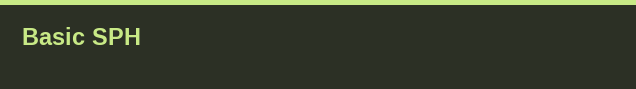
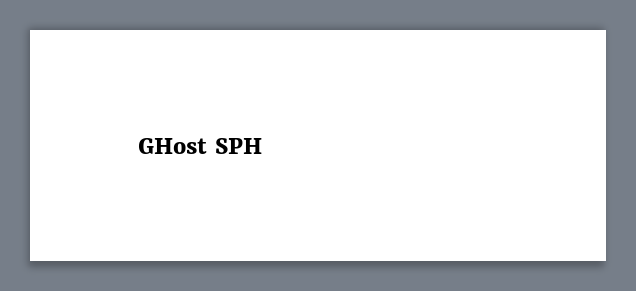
- Basic SPH
+ GHost SPH

